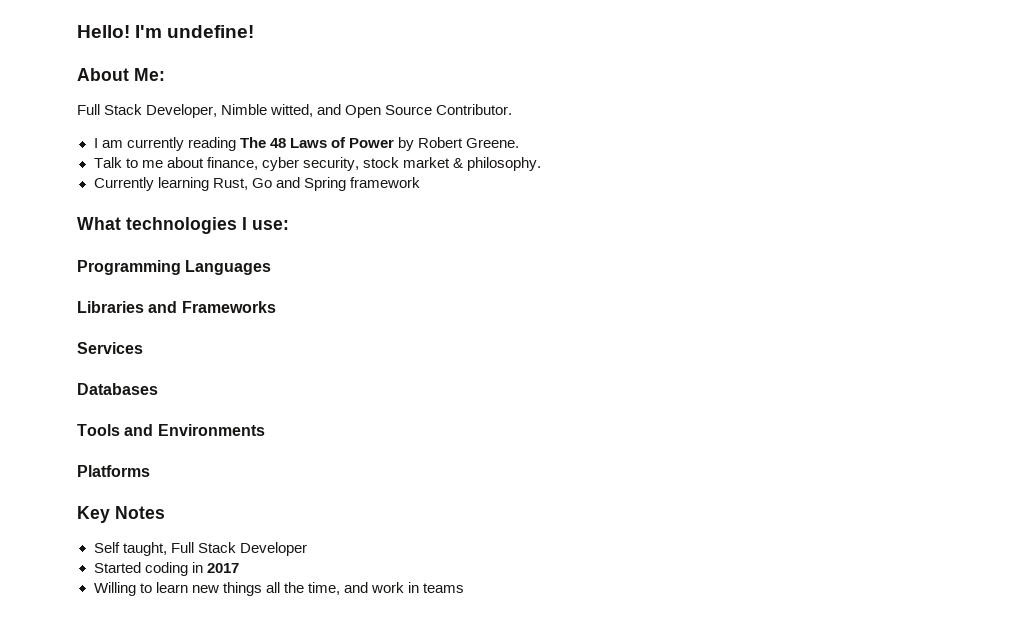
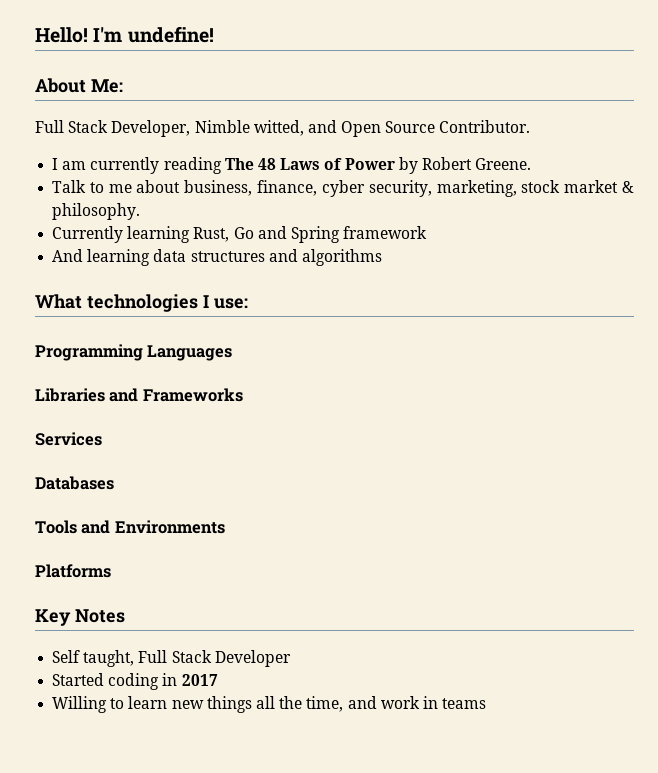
- Talk to me about finance, cyber security, stock market & philosophy.
+ Talk to me about business, finance, cyber security, marketing, stock market & philosophy.
+ And learning data structures and algorithms

